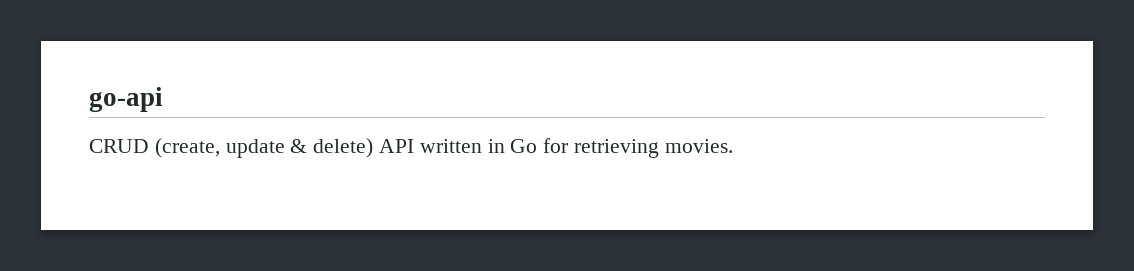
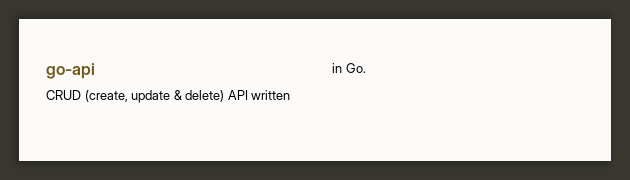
- CRUD (create, update & delete) API written in Go for retrieving movies.
+ CRUD (create, update & delete) API written in Go.

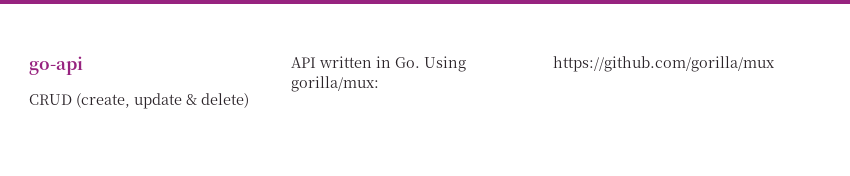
- CRUD (create, update & delete) API written in Go.
+ CRUD (create, update & delete) API written in Go. Using gorilla/mux: https://github.com/gorilla/mux

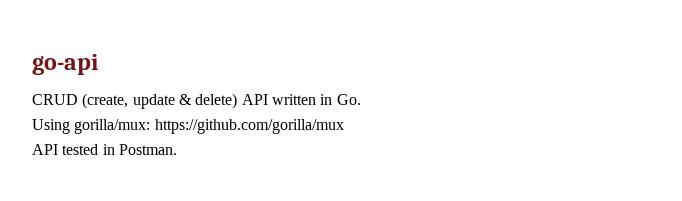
- CRUD (create, update & delete) API written in Go. Using gorilla/mux: https://github.com/gorilla/mux
+ CRUD (create, update & delete) API written in Go.
+ Using gorilla/mux: https://github.com/gorilla/mux
+ API tested in Postman.

